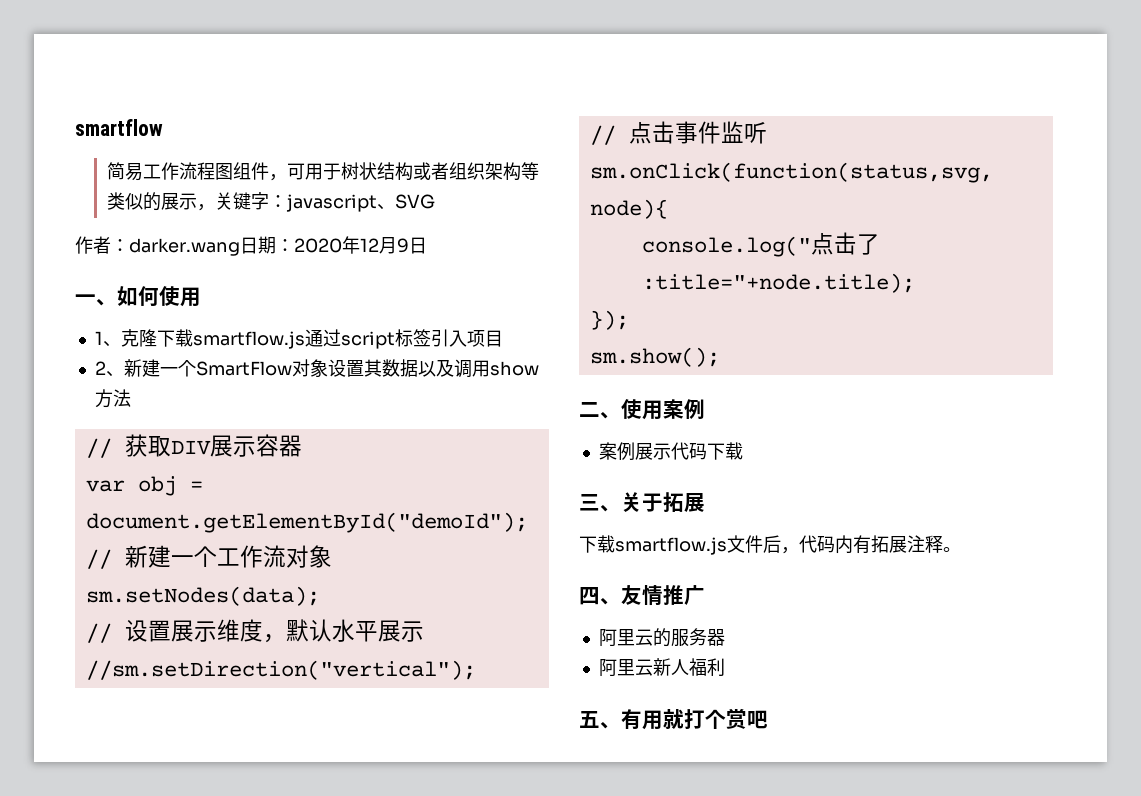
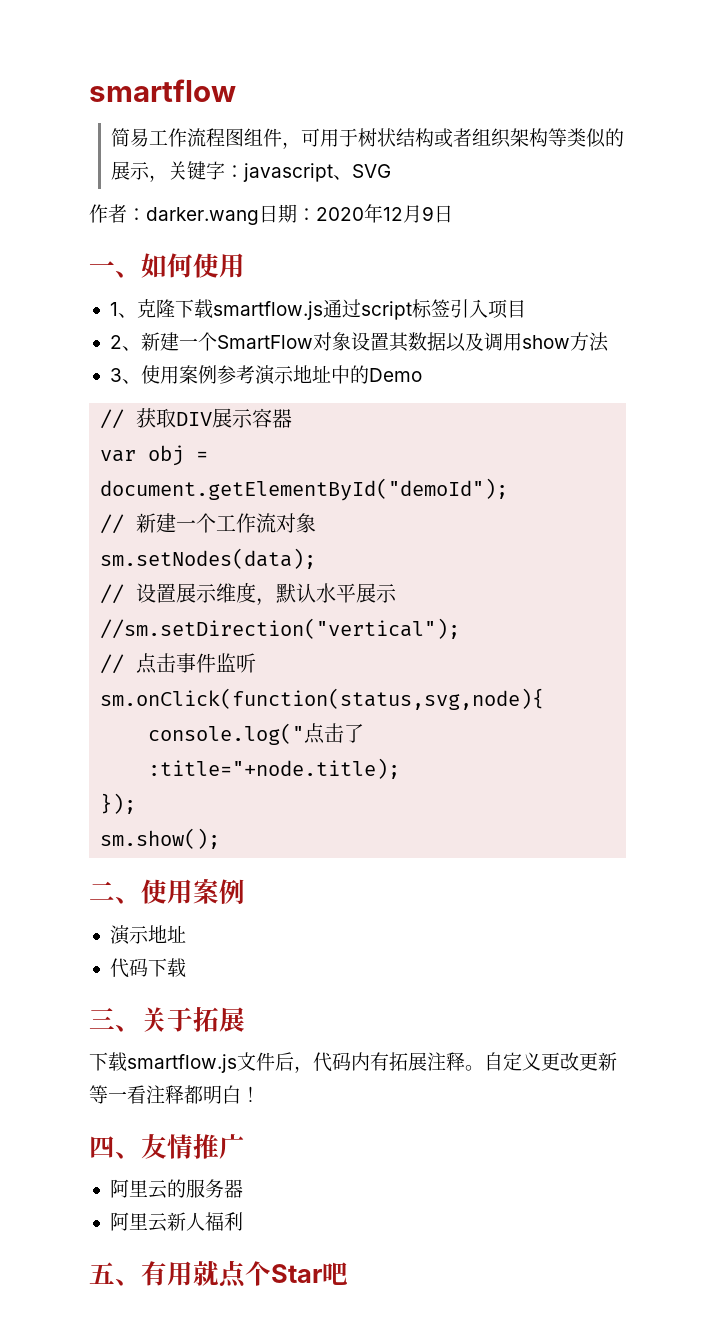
+ 3、使用案例参考演示地址中的Demo
  二、使用案例
- 案例展示代码下载
+ 演示地址
+ 代码下载
+ 自定义更改更新等一看注释都明白！
- 五、有用就打个赏吧
+ 五、有用就点个Star吧

